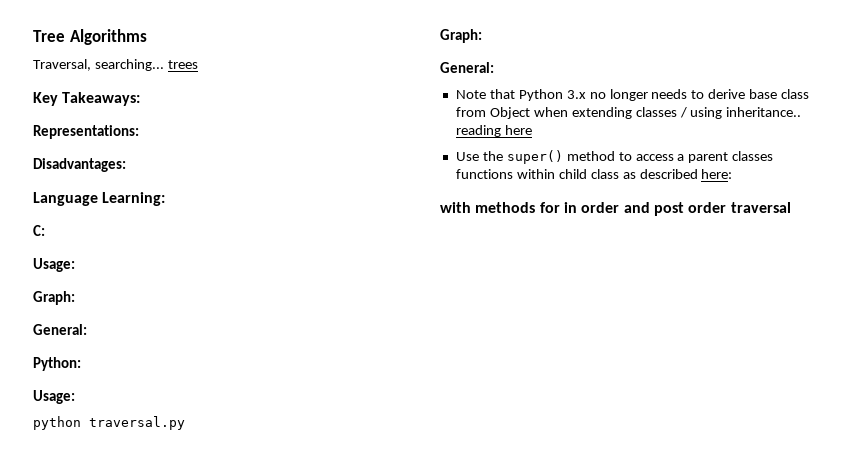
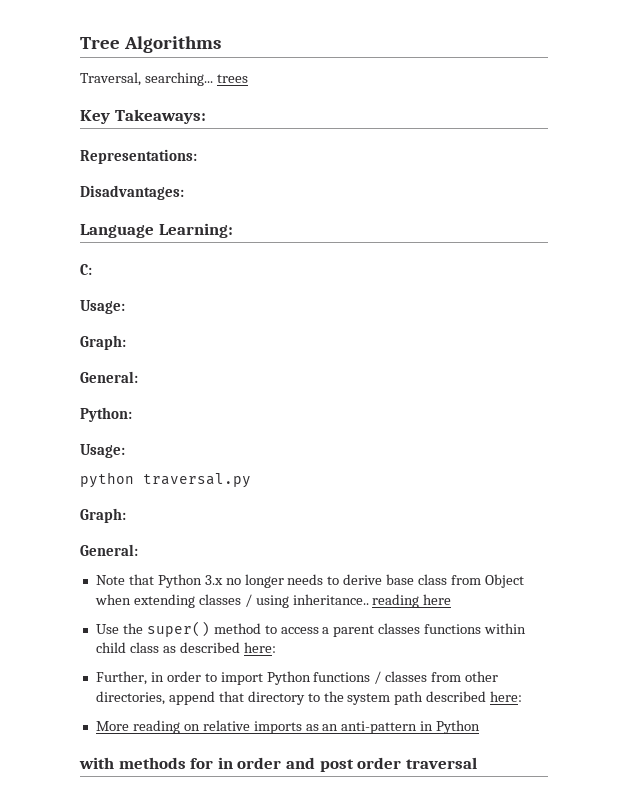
+ Further, in order to import Python functions / classes from other directories, append that directory to the system path described here:
+ More reading on relative imports as an anti-pattern in Python

